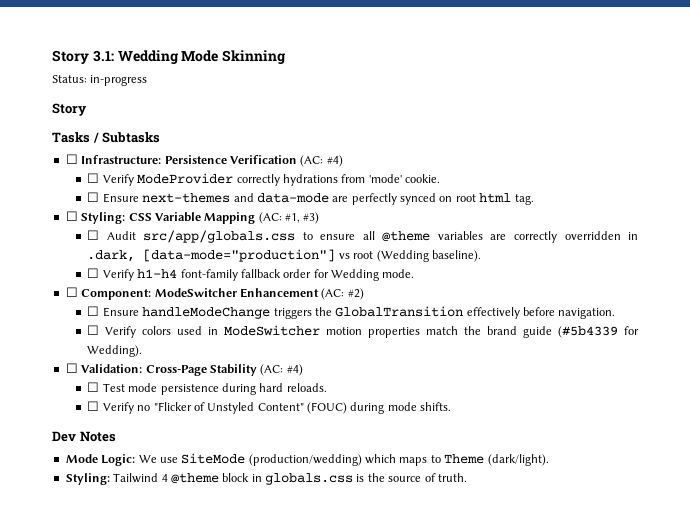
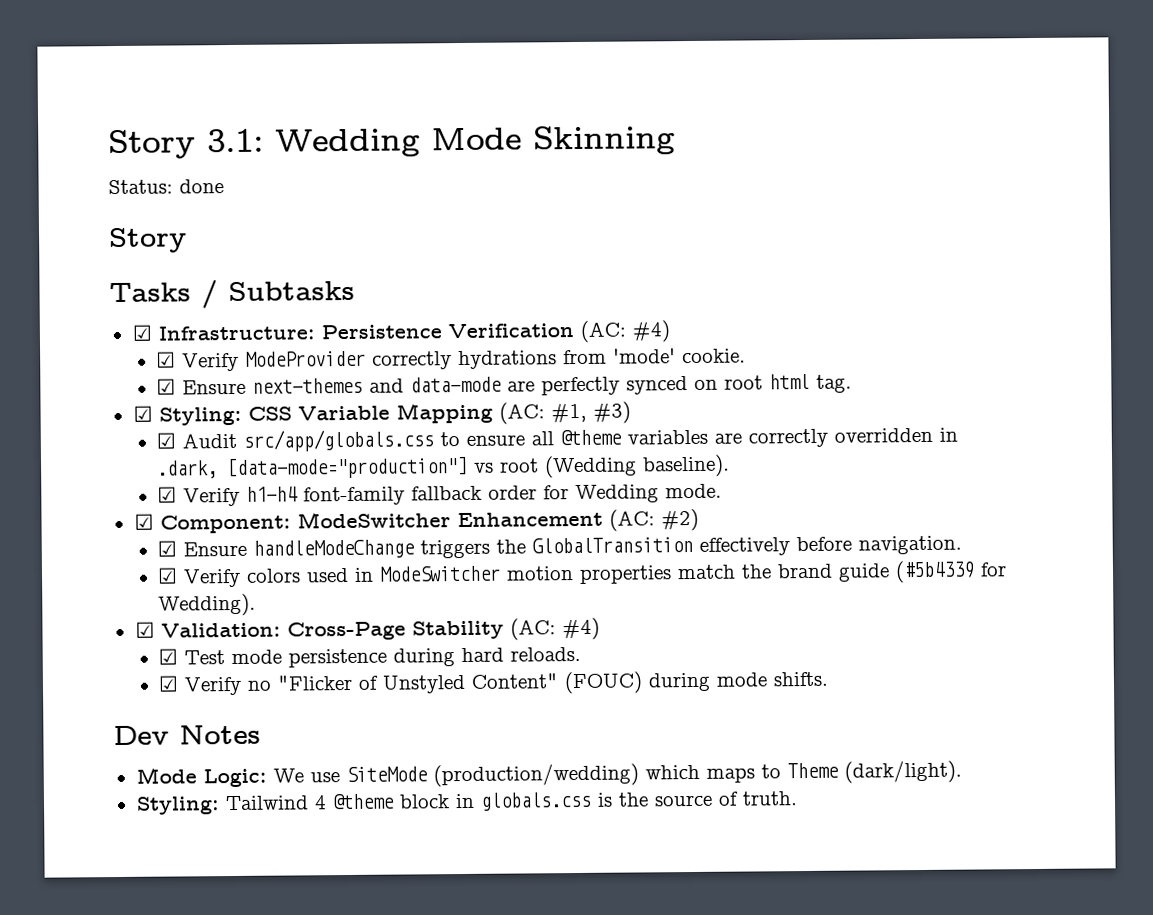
- Status: in-progress
+ Status: done
- ☐ Infrastructure: Persistence Verification (AC: #4)
+ ☑ Infrastructure: Persistence Verification (AC: #4)
- ☐ Verify ModeProvider correctly hydrations from 'mode' cookie.
+ ☑ Verify ModeProvider correctly hydrations from 'mode' cookie.
- ☐ Ensure next-themes and data-mode are perfectly synced on root html tag.
+ ☑ Ensure next-themes and data-mode are perfectly synced on root html tag.
- ☐ Styling: CSS Variable Mapping (AC: #1, #3)
+ ☑ Styling: CSS Variable Mapping (AC: #1, #3)
- ☐ Audit src/app/globals.css to ensure all @theme variables are correctly overridden in .dark, [data-mode="production"] vs root (Wedding baseline).
+ ☑ Audit src/app/globals.css to ensure all @theme variables are correctly overridden in .dark, [data-mode="production"] vs root (Wedding baseline).
- ☐ Verify h1-h4 font-family fallback order for Wedding mode.
+ ☑ Verify h1-h4 font-family fallback order for Wedding mode.
- ☐ Component: ModeSwitcher Enhancement (AC: #2)
+ ☑ Component: ModeSwitcher Enhancement (AC: #2)
- ☐ Ensure handleModeChange triggers the GlobalTransition effectively before navigation.
+ ☑ Ensure handleModeChange triggers the GlobalTransition effectively before navigation.
- ☐ Verify colors used in ModeSwitcher motion properties match the brand guide (#5b4339 for Wedding).
+ ☑ Verify colors used in ModeSwitcher motion properties match the brand guide (#5b4339 for Wedding).
- ☐ Validation: Cross-Page Stability (AC: #4)
+ ☑ Validation: Cross-Page Stability (AC: #4)
- ☐ Test mode persistence during hard reloads.
+ ☑ Test mode persistence during hard reloads.
- ☐ Verify no "Flicker of Unstyled Content" (FOUC) during mode shifts.
+ ☑ Verify no "Flicker of Unstyled Content" (FOUC) during mode shifts.

